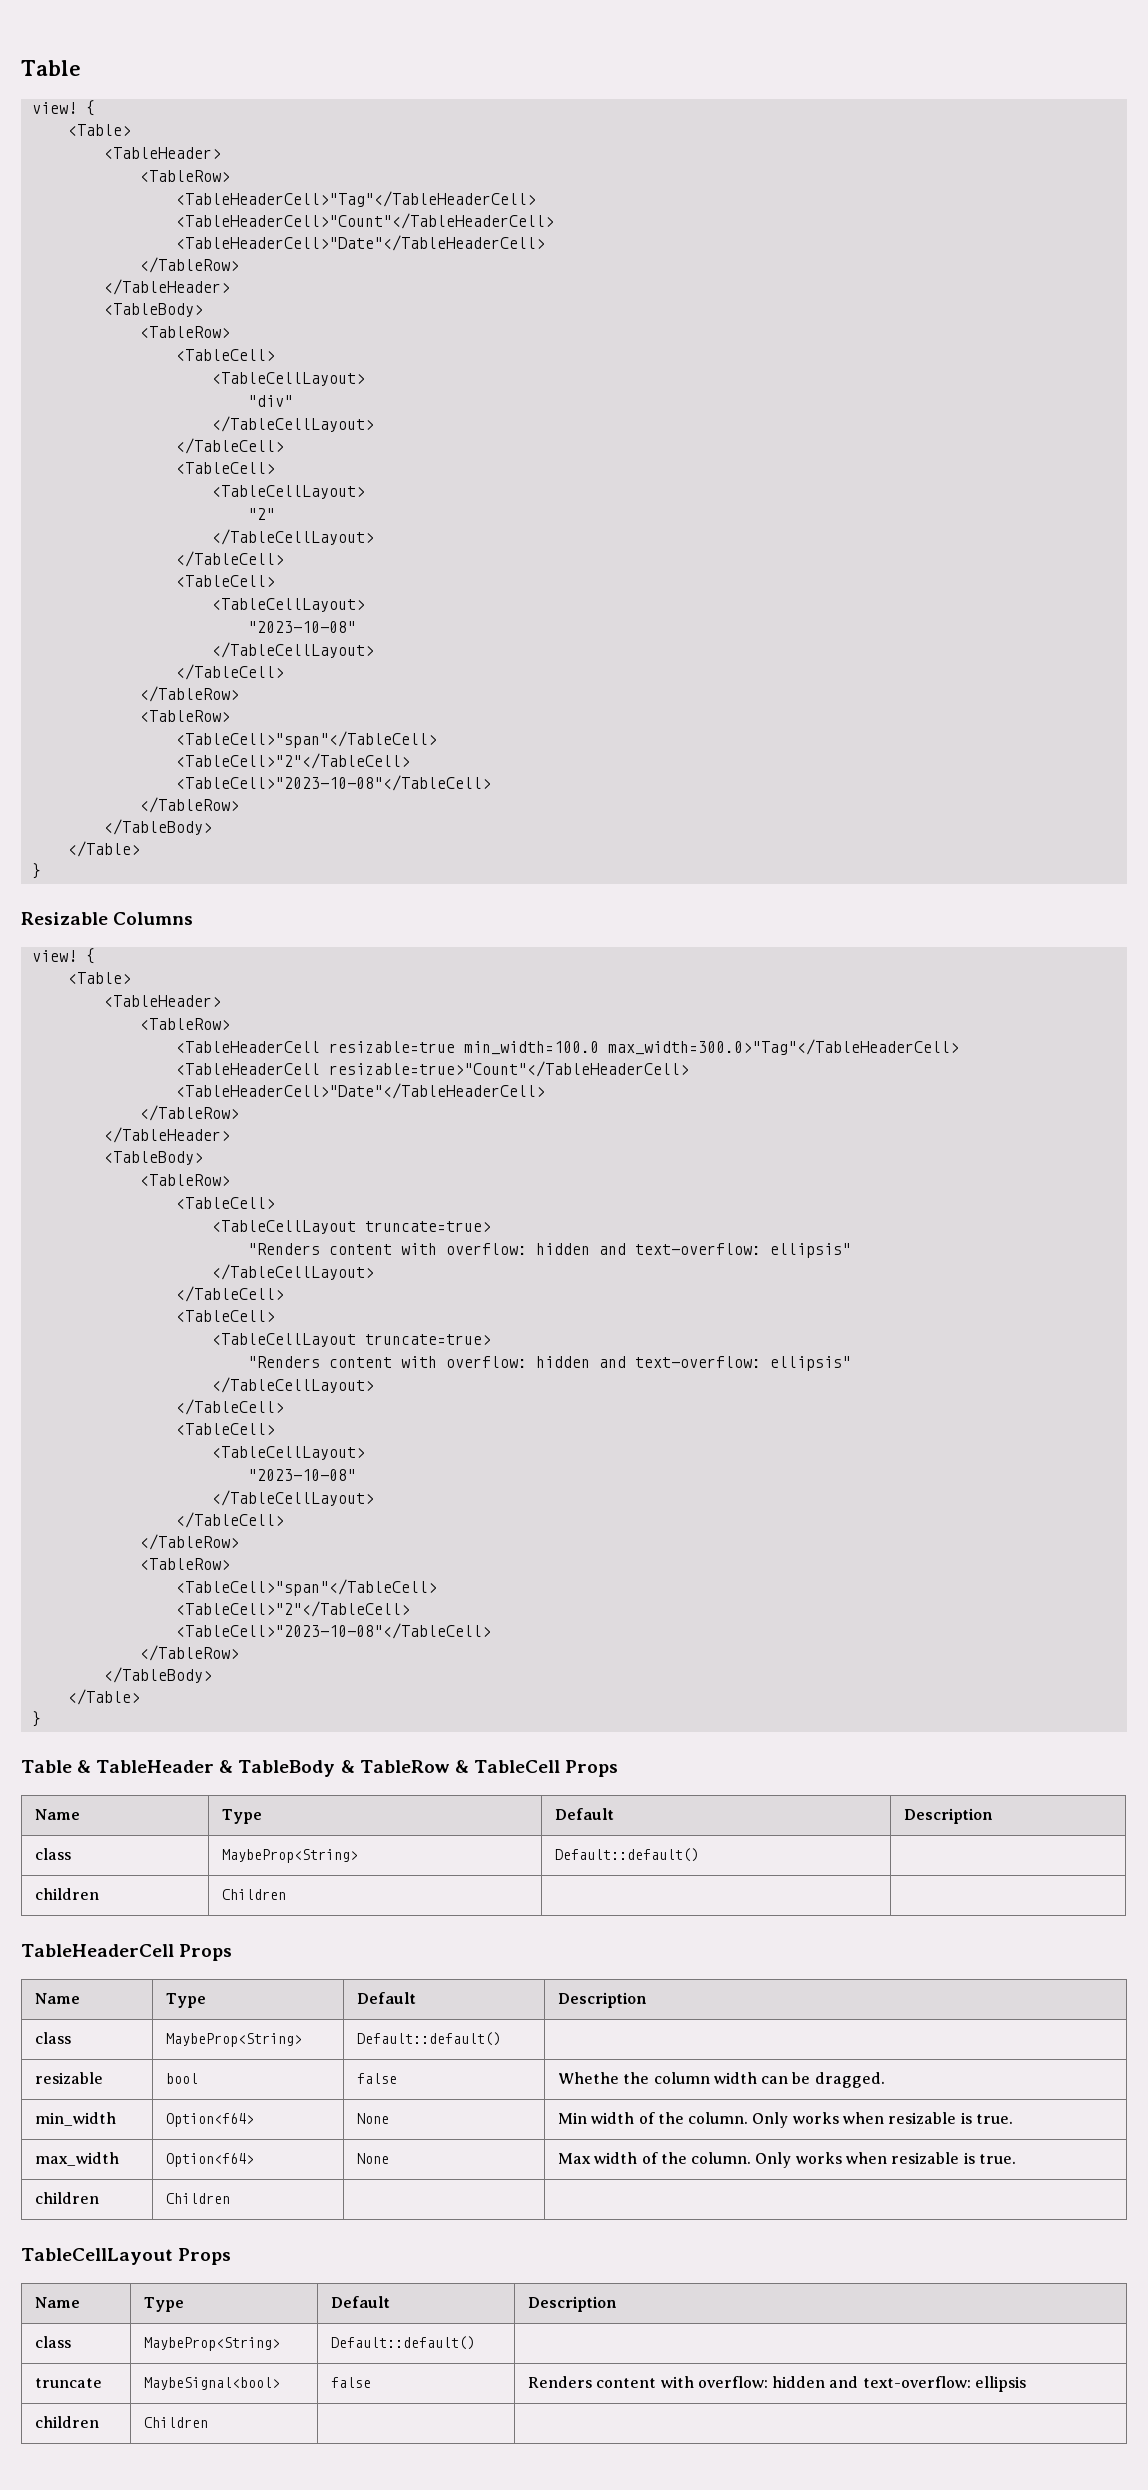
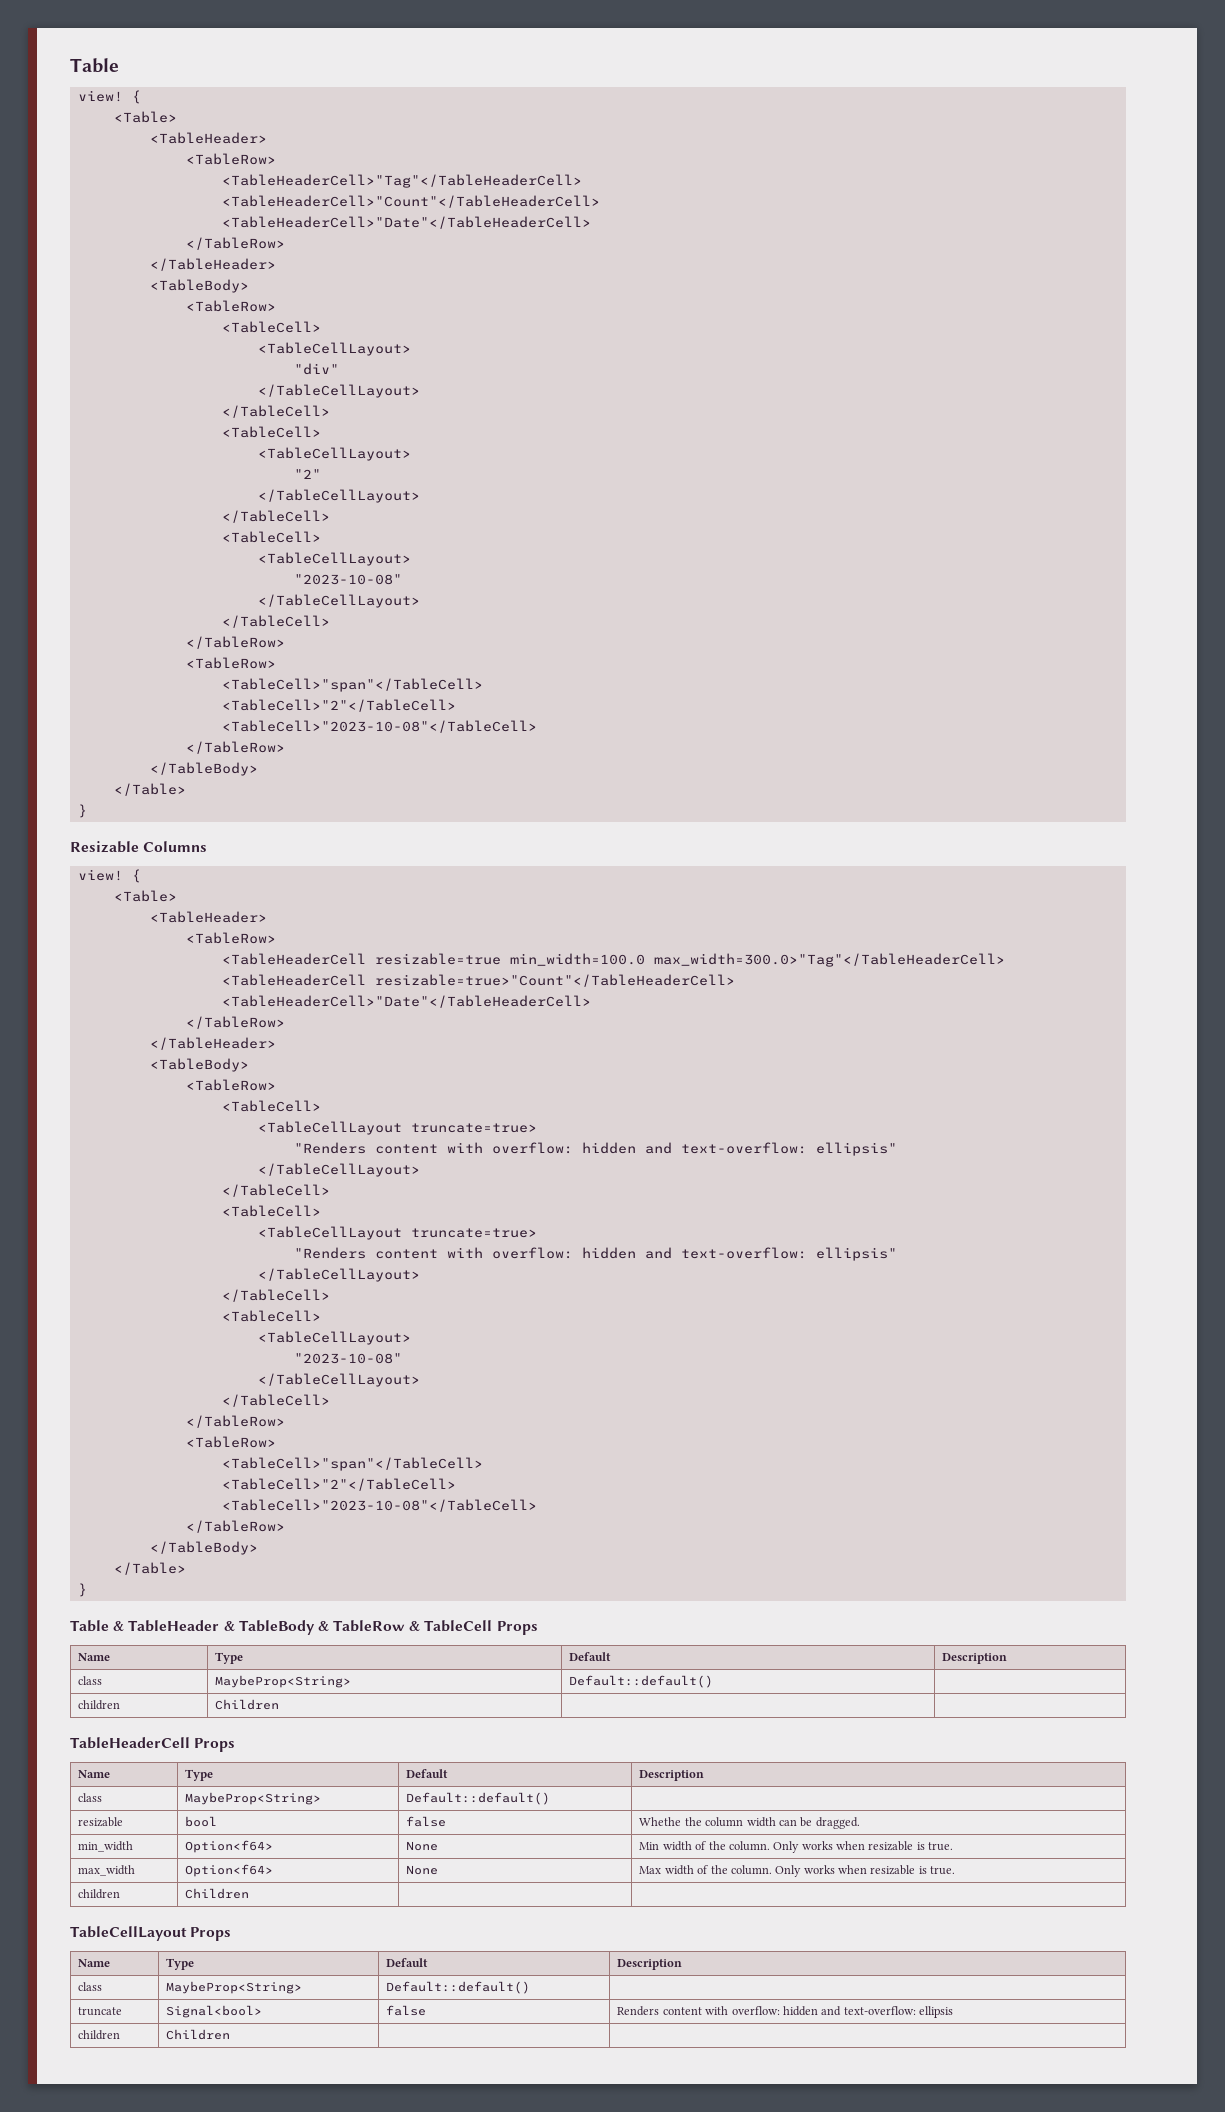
- truncate | MaybeSignal<bool> | false | Renders content with overflow: hidden and text-overflow: ellipsis
+ truncate | Signal<bool> | false | Renders content with overflow: hidden and text-overflow: ellipsis

